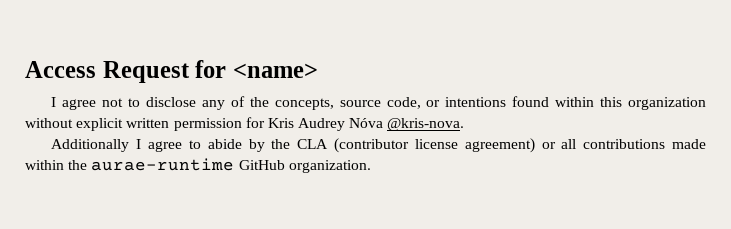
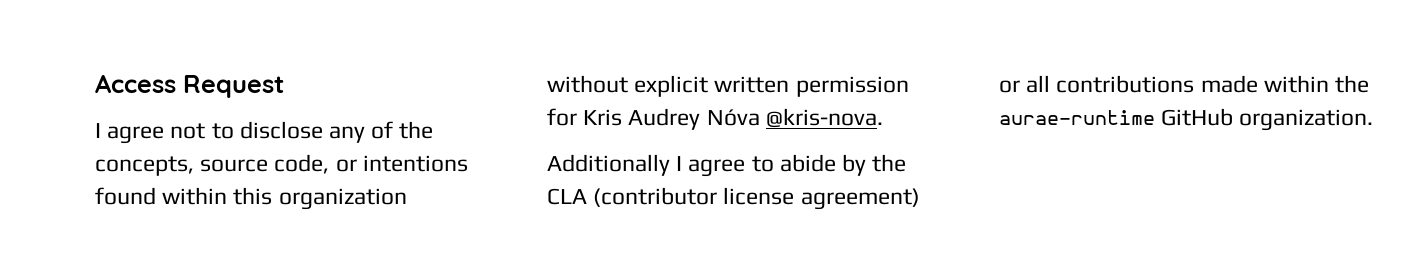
- Access Request for <name>
+ Access Request

